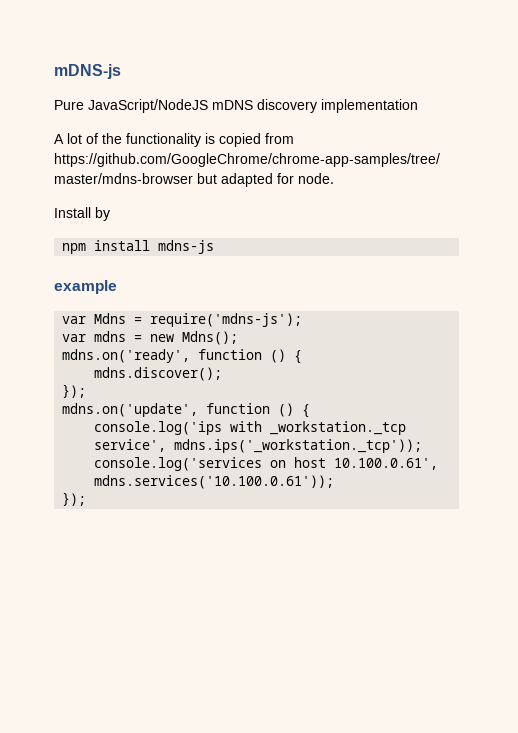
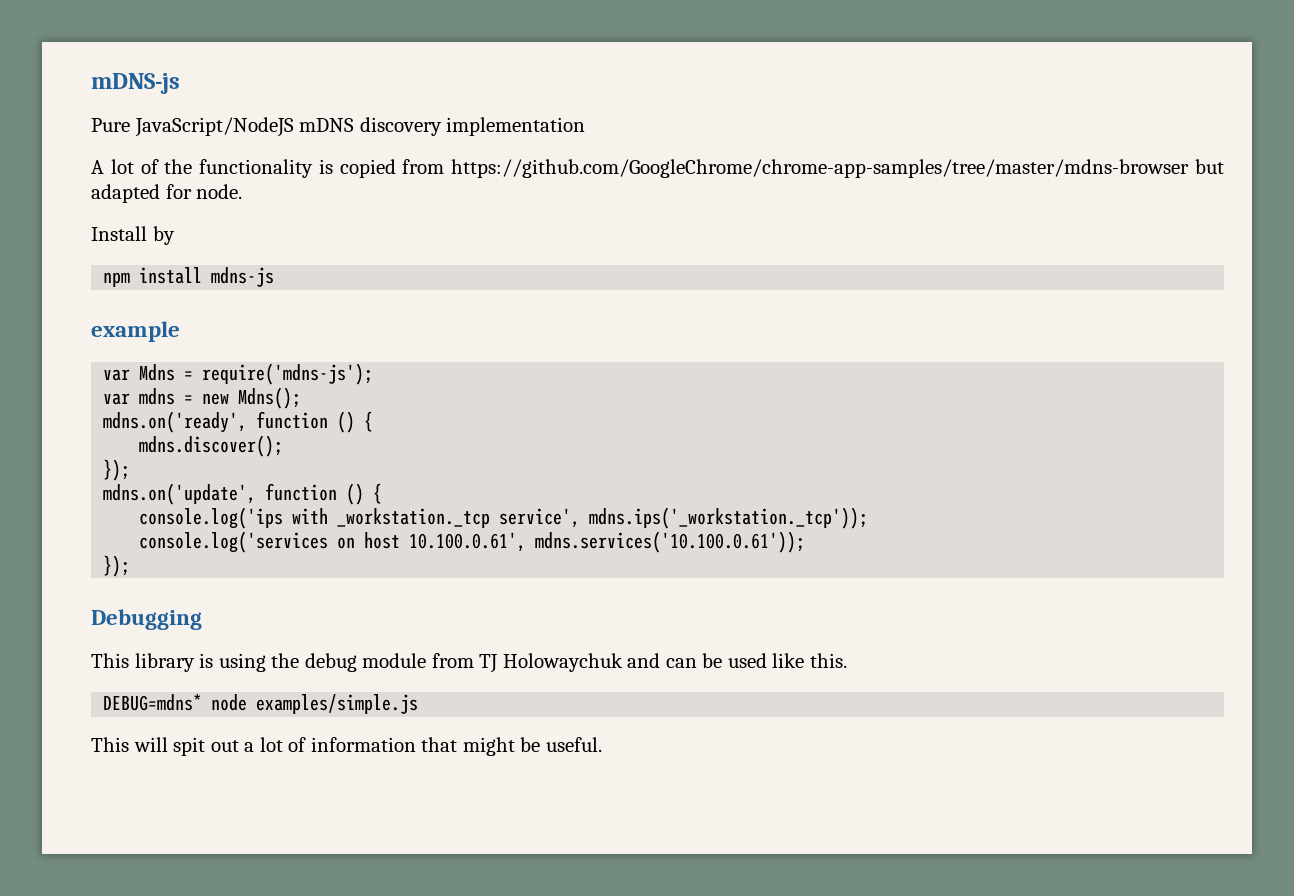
+ Debugging
+ This library is using the debug module from TJ Holowaychuk and can be used like this.
+ DEBUG=mdns* node examples/simple.js
+ This will spit out a lot of information that might be useful.

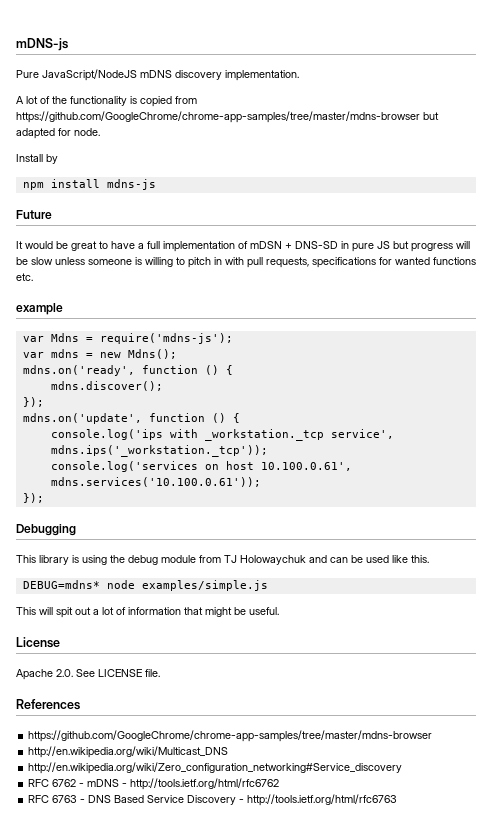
- Pure JavaScript/NodeJS mDNS discovery implementation
+ Pure JavaScript/NodeJS mDNS discovery implementation.
+ Future
+ It would be great to have a full implementation of mDSN + DNS-SD in pure JS but progress will be slow unless someone is willing to pitch in with pull requests, specifications for wanted functions etc.
+ License
+ Apache 2.0. See LICENSE file.
+ References
+ https://github.com/GoogleChrome/chrome-app-samples/tree/master/mdns-browser
+ http://en.wikipedia.org/wiki/Multicast_DNS
+ http://en.wikipedia.org/wiki/Zero_configuration_networking#Service_discovery
+ RFC 6762 - mDNS - http://tools.ietf.org/html/rfc6762
+ RFC 6763 - DNS Based Service Discovery - http://tools.ietf.org/html/rfc6763

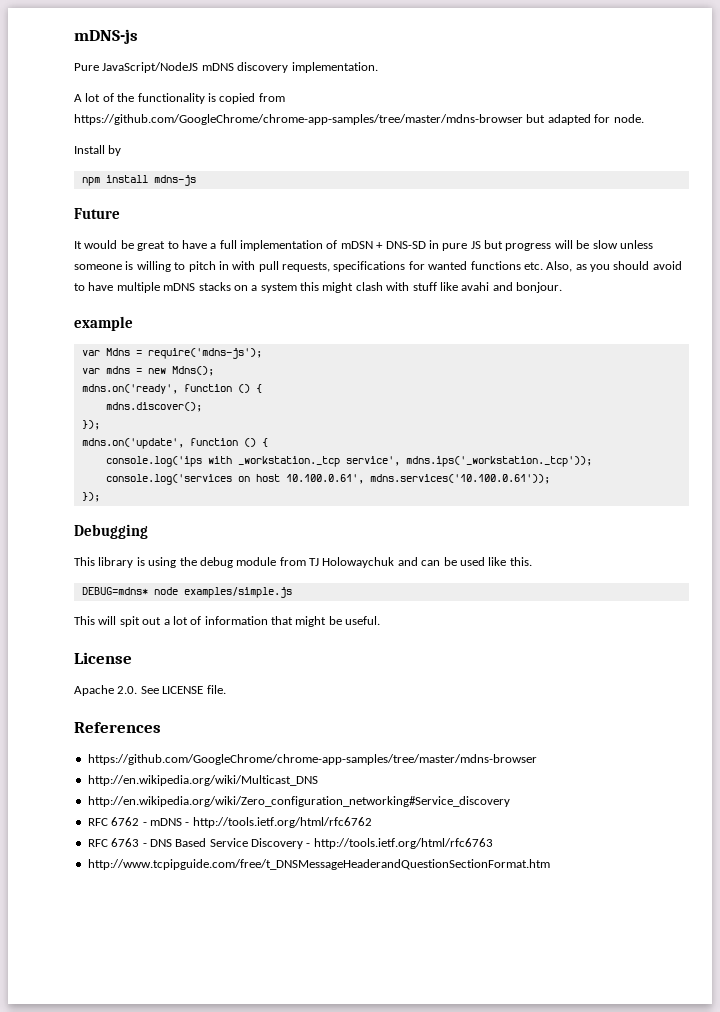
- It would be great to have a full implementation of mDSN + DNS-SD in pure JS but progress will be slow unless someone is willing to pitch in with pull requests, specifications for wanted functions etc.
+ It would be great to have a full implementation of mDSN + DNS-SD in pure JS but progress will be slow unless someone is willing to pitch in with pull requests, specifications for wanted functions etc. Also, as you should avoid to have multiple mDNS stacks on a system this might clash with stuff like avahi and bonjour.
+ http://www.tcpipguide.com/free/t_DNSMessageHeaderandQuestionSectionFormat.htm

